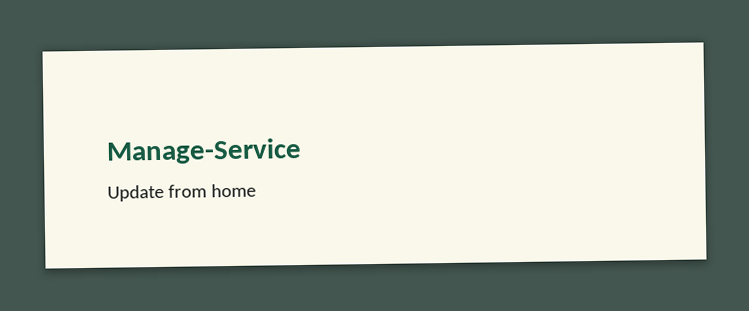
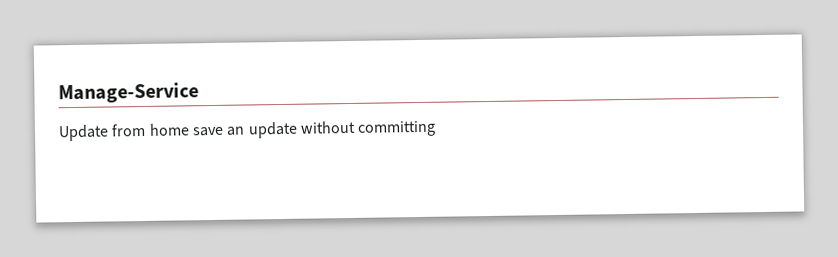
- Update from home
+ Update from home save an update without committing

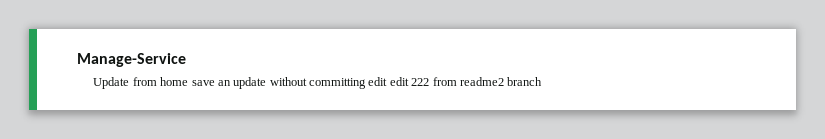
- Update from home save an update without committing
+ Update from home save an update without committing edit edit 222 from readme2 branch

